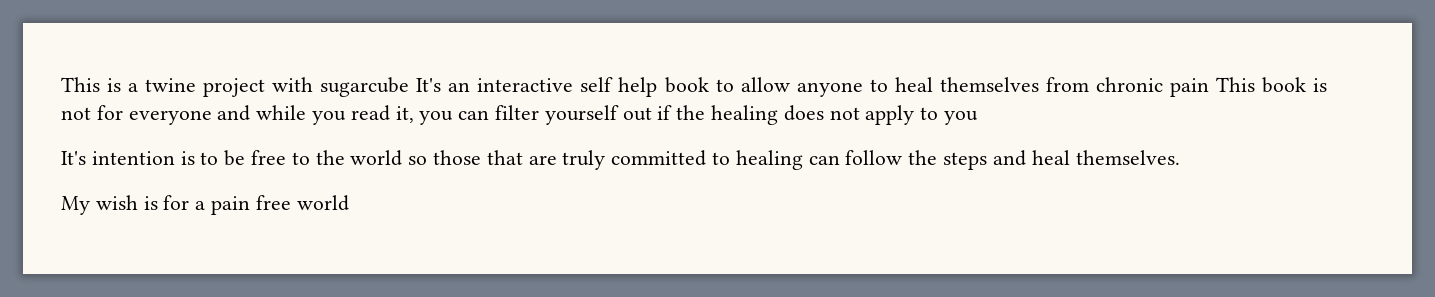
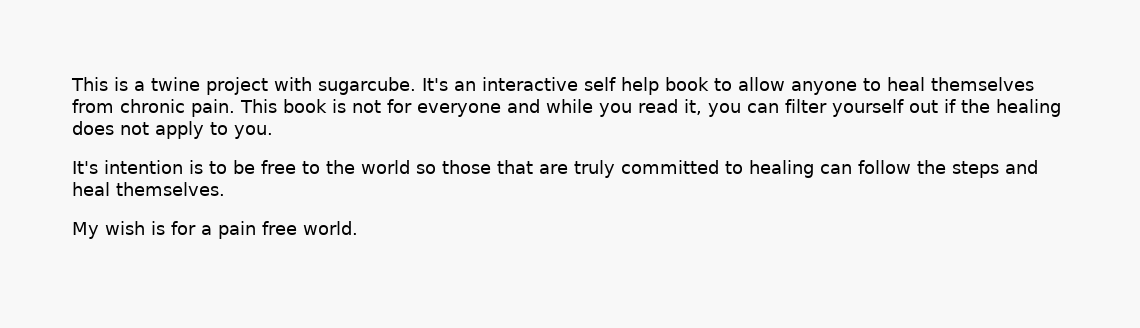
- This is a twine project with sugarcube It's an interactive self help book to allow anyone to heal themselves from chronic pain This book is not for everyone and while you read it, you can filter yourself out if the healing does not apply to you
+ This is a twine project with sugarcube. It's an interactive self help book to allow anyone to heal themselves from chronic pain. This book is not for everyone and while you read it, you can filter yourself out if the healing does not apply to you.
- My wish is for a pain free world
+ My wish is for a pain free world.

